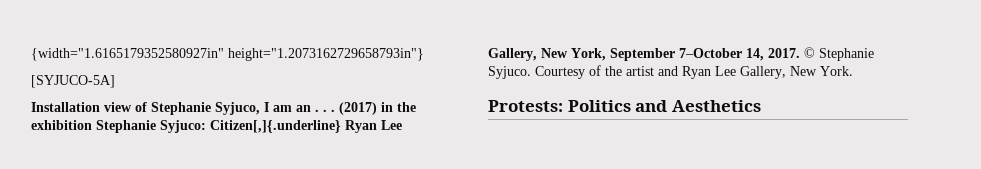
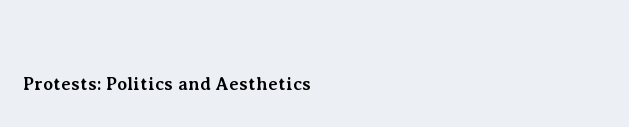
- {width="1.6165179352580927in" height="1.2073162729658793in"}
- [SYJUCO-5A]
- Installation view of Stephanie Syjuco, I am an . . . (2017) in the exhibition Stephanie Syjuco: Citizen[,]{.underline} Ryan Lee Gallery, New York, September 7–October 14, 2017. © Stephanie Syjuco. Courtesy of the artist and Ryan Lee Gallery, New York.

